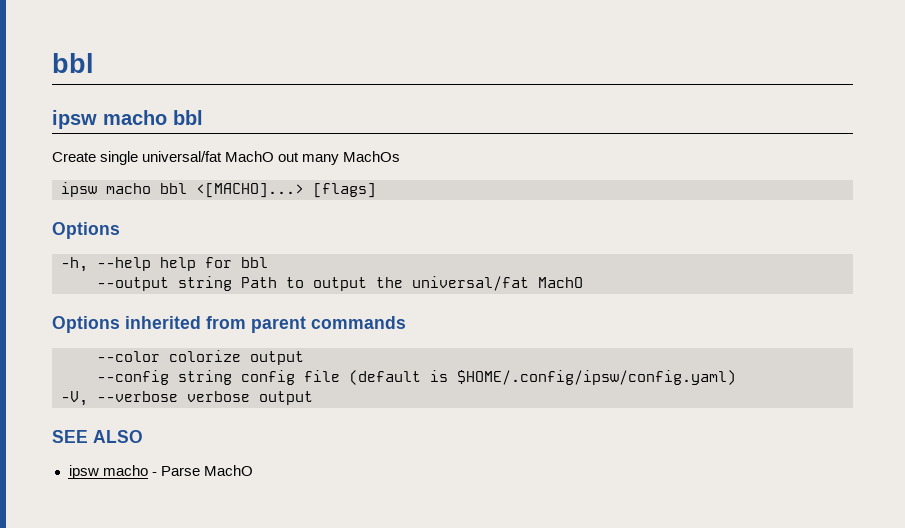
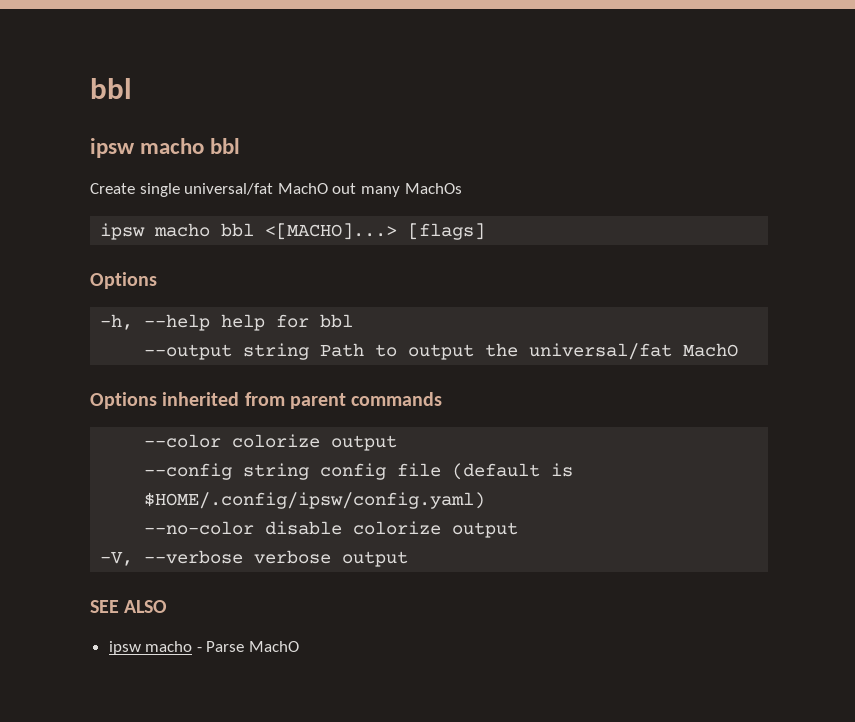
+ --no-color disable colorize output

